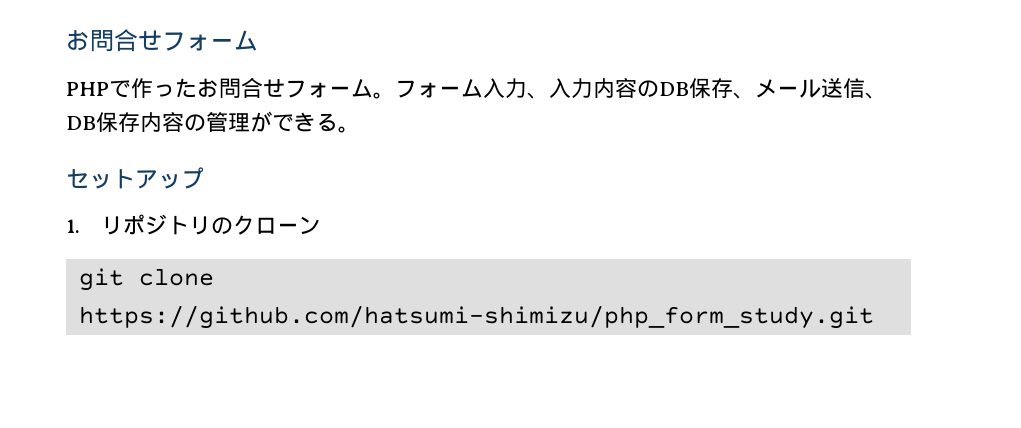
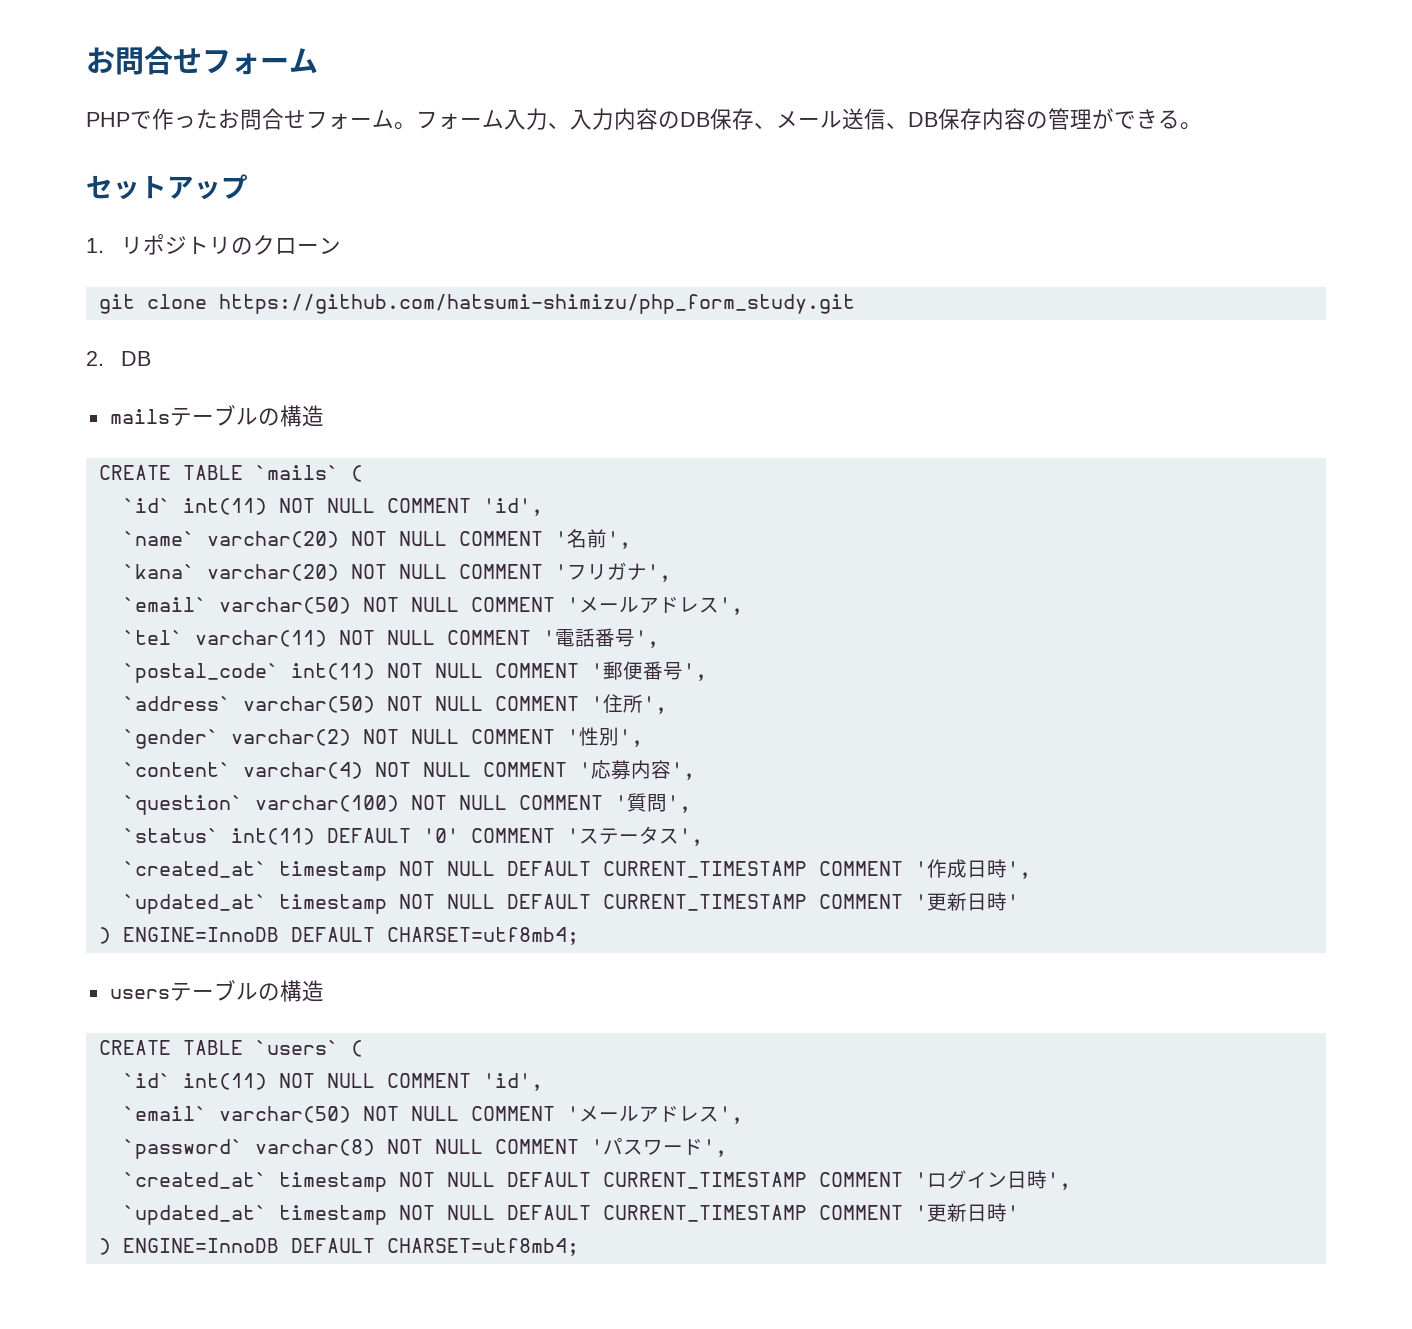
+ 2. DB
+ mailsテーブルの構造
+ CREATE TABLE `mails` (
+ `id` int(11) NOT NULL COMMENT 'id',
+ `name` varchar(20) NOT NULL COMMENT '名前',
+ `kana` varchar(20) NOT NULL COMMENT 'フリガナ',
+ `email` varchar(50) NOT NULL COMMENT 'メールアドレス',
+ `tel` varchar(11) NOT NULL COMMENT '電話番号',
+ `postal_code` int(11) NOT NULL COMMENT '郵便番号',
+ `address` varchar(50) NOT NULL COMMENT '住所',
+ `gender` varchar(2) NOT NULL COMMENT '性別',
+ `content` varchar(4) NOT NULL COMMENT '応募内容',
+ `question` varchar(100) NOT NULL COMMENT '質問',
+ `status` int(11) DEFAULT '0' COMMENT 'ステータス',
+ `created_at` timestamp NOT NULL DEFAULT CURRENT_TIMESTAMP COMMENT '作成日時',
+ `updated_at` timestamp NOT NULL DEFAULT CURRENT_TIMESTAMP COMMENT '更新日時'
+ ) ENGINE=InnoDB DEFAULT CHARSET=utf8mb4;
+ usersテーブルの構造
+ CREATE TABLE `users` (
+ `id` int(11) NOT NULL COMMENT 'id',
+ `email` varchar(50) NOT NULL COMMENT 'メールアドレス',
+ `password` varchar(8) NOT NULL COMMENT 'パスワード',
+ `created_at` timestamp NOT NULL DEFAULT CURRENT_TIMESTAMP COMMENT 'ログイン日時',
+ `updated_at` timestamp NOT NULL DEFAULT CURRENT_TIMESTAMP COMMENT '更新日時'
+ ) ENGINE=InnoDB DEFAULT CHARSET=utf8mb4;

